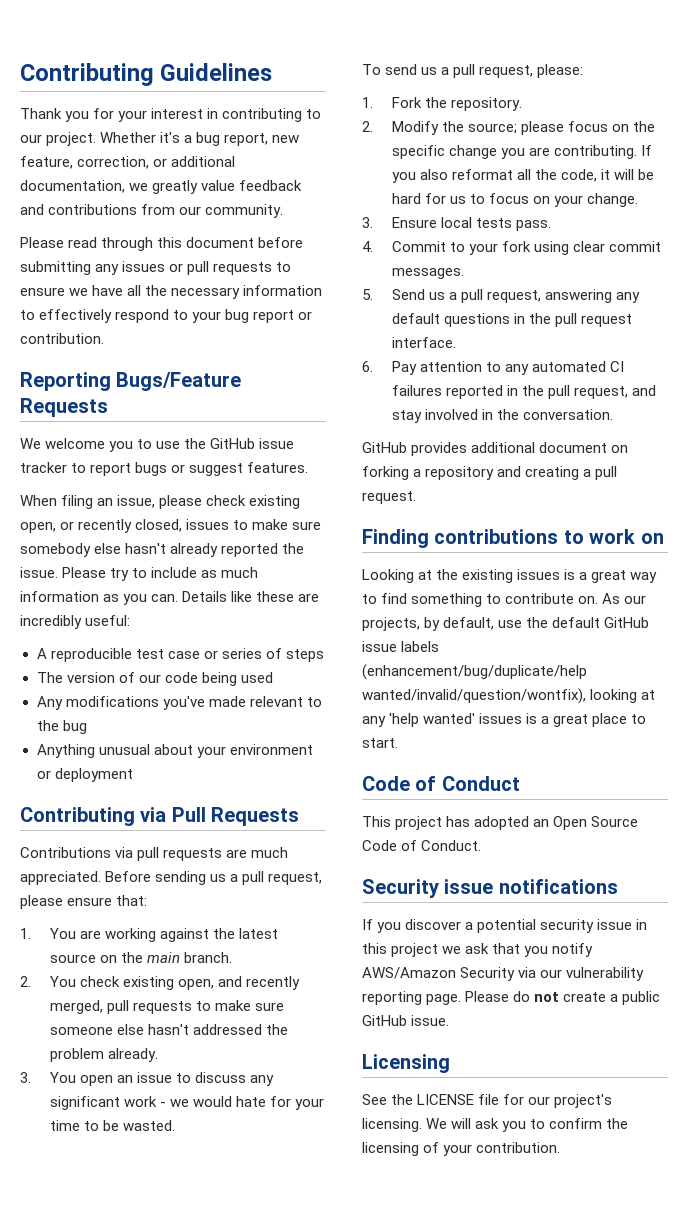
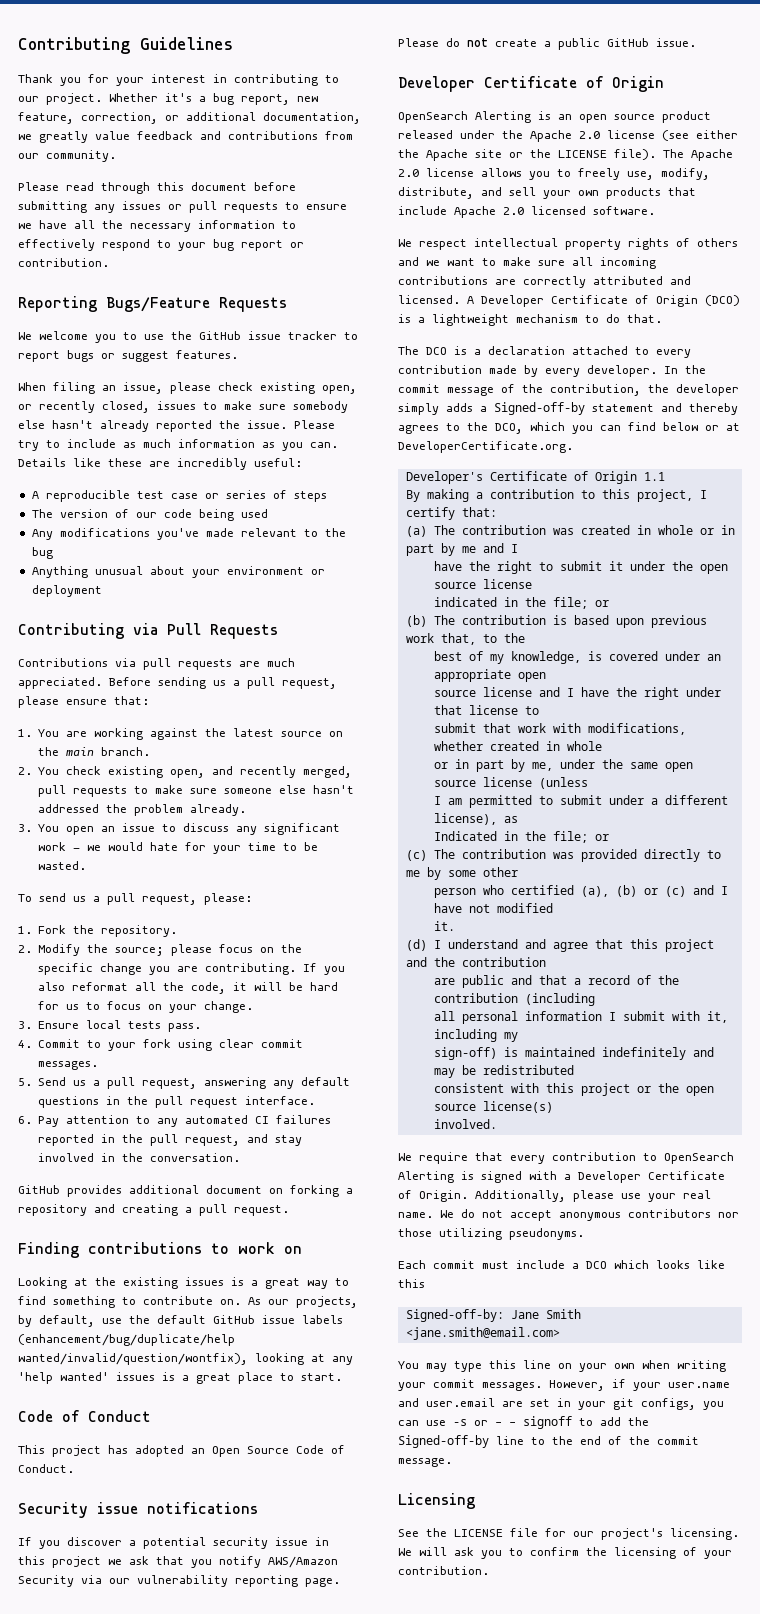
  Please do not create a public GitHub issue.
+ Developer Certificate of Origin
+ OpenSearch Alerting is an open source product released under the Apache 2.0 license (see either the Apache site or the LICENSE file). The Apache 2.0 license allows you to freely use, modify, distribute, and sell your own products that include Apache 2.0 licensed software.
+ We respect intellectual property rights of others and we want to make sure all incoming contributions are correctly attributed and licensed. A Developer Certificate of Origin (DCO) is a lightweight mechanism to do that.
+ The DCO is a declaration attached to every contribution made by every developer. In the commit message of the contribution, the developer simply adds a Signed-off-by statement and thereby agrees to the DCO, which you can find below or at DeveloperCertificate.org.
+ Developer's Certificate of Origin 1.1
+ By making a contribution to this project, I certify that:
+ (a) The contribution was created in whole or in part by me and I
+ have the right to submit it under the open source license
+ indicated in the file; or
+ (b) The contribution is based upon previous work that, to the
+ best of my knowledge, is covered under an appropriate open
+ source license and I have the right under that license to
+ submit that work with modifications, whether created in whole
+ or in part by me, under the same open source license (unless
+ I am permitted to submit under a different license), as
+ Indicated in the file; or
+ (c) The contribution was provided directly to me by some other
+ person who certified (a), (b) or (c) and I have not modified
+ it.
+ (d) I understand and agree that this project and the contribution
+ are public and that a record of the contribution (including
+ all personal information I submit with it, including my
+ sign-off) is maintained indefinitely and may be redistributed
+ consistent with this project or the open source license(s)
+ involved.
+ We require that every contribution to OpenSearch Alerting is signed with a Developer Certificate of Origin. Additionally, please use your real name. We do not accept anonymous contributors nor those utilizing pseudonyms.
+ Each commit must include a DCO which looks like this
+ Signed-off-by: Jane Smith <jane.smith@email.com>
+ You may type this line on your own when writing your commit messages. However, if your user.name and user.email are set in your git configs, you can use -s or – – signoff to add the Signed-off-by line to the end of the commit message.

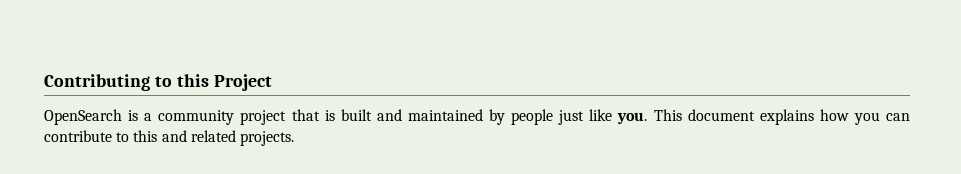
- Contributing Guidelines
- Thank you for your interest in contributing to our project. Whether it's a bug report, new feature, correction, or additional documentation, we greatly value feedback and contributions from our community.
- Please read through this document before submitting any issues or pull requests to ensure we have all the necessary information to effectively respond to your bug report or contribution.
- Reporting Bugs/Feature Requests
- We welcome you to use the GitHub issue tracker to report bugs or suggest features.
- When filing an issue, please check existing open, or recently closed, issues to make sure somebody else hasn't already reported the issue. Please try to include as much information as you can. Details like these are incredibly useful:
- A reproducible test case or series of steps
- The version of our code being used
- Any modifications you've made relevant to the bug
- Anything unusual about your environment or deployment
- Contributing via Pull Requests
- Contributions via pull requests are much appreciated. Before sending us a pull request, please ensure that:
- 1. You are working against the latest source on the main branch.
- 2. You check existing open, and recently merged, pull requests to make sure someone else hasn't addressed the problem already.
- 3. You open an issue to discuss any significant work - we would hate for your time to be wasted.
- To send us a pull request, please:
- 1. Fork the repository.
- 2. Modify the source; please focus on the specific change you are contributing. If you also reformat all the code, it will be hard for us to focus on your change.
- 3. Ensure local tests pass.
- 4. Commit to your fork using clear commit messages.
- 5. Send us a pull request, answering any default questions in the pull request interface.
- 6. Pay attention to any automated CI failures reported in the pull request, and stay involved in the conversation.
- GitHub provides additional document on forking a repository and creating a pull request.
- Finding contributions to work on
- Looking at the existing issues is a great way to find something to contribute on. As our projects, by default, use the default GitHub issue labels (enhancement/bug/duplicate/help wanted/invalid/question/wontfix), looking at any 'help wanted' issues is a great place to start.
- Code of Conduct
- This project has adopted an Open Source Code of Conduct.
- Security issue notifications
- If you discover a potential security issue in this project we ask that you notify AWS/Amazon Security via our vulnerability reporting page. Please do not create a public GitHub issue.
- Developer Certificate of Origin
- OpenSearch Alerting is an open source product released under the Apache 2.0 license (see either the Apache site or the LICENSE file). The Apache 2.0 license allows you to freely use, modify, distribute, and sell your own products that include Apache 2.0 licensed software.
- We respect intellectual property rights of others and we want to make sure all incoming contributions are correctly attributed and licensed. A Developer Certificate of Origin (DCO) is a lightweight mechanism to do that.
- The DCO is a declaration attached to every contribution made by every developer. In the commit message of the contribution, the developer simply adds a Signed-off-by statement and thereby agrees to the DCO, which you can find below or at DeveloperCertificate.org.
- Developer's Certificate of Origin 1.1
- By making a contribution to this project, I certify that:
- (a) The contribution was created in whole or in part by me and I
- have the right to submit it under the open source license
- indicated in the file; or
- (b) The contribution is based upon previous work that, to the
- best of my knowledge, is covered under an appropriate open
- source license and I have the right under that license to
- submit that work with modifications, whether created in whole
- or in part by me, under the same open source license (unless
- I am permitted to submit under a different license), as
- Indicated in the file; or
- (c) The contribution was provided directly to me by some other
- person who certified (a), (b) or (c) and I have not modified
- it.
- (d) I understand and agree that this project and the contribution
- are public and that a record of the contribution (including
- all personal information I submit with it, including my
- sign-off) is maintained indefinitely and may be redistributed
- consistent with this project or the open source license(s)
- involved.
- We require that every contribution to OpenSearch Alerting is signed with a Developer Certificate of Origin. Additionally, please use your real name. We do not accept anonymous contributors nor those utilizing pseudonyms.
- Each commit must include a DCO which looks like this
- Signed-off-by: Jane Smith <jane.smith@email.com>
- You may type this line on your own when writing your commit messages. However, if your user.name and user.email are set in your git configs, you can use -s or – – signoff to add the Signed-off-by line to the end of the commit message.
- Licensing
- See the LICENSE file for our project's licensing. We will ask you to confirm the licensing of your contribution.
+ Contributing to this Project
+ OpenSearch is a community project that is built and maintained by people just like you. This document explains how you can contribute to this and related projects.

